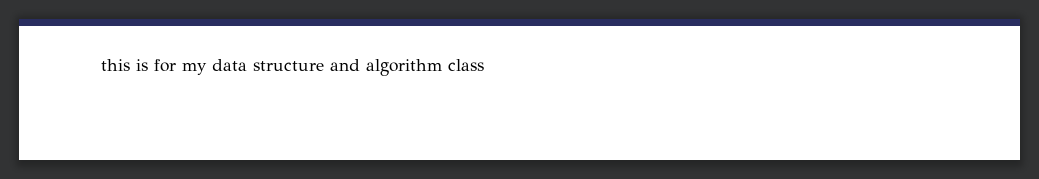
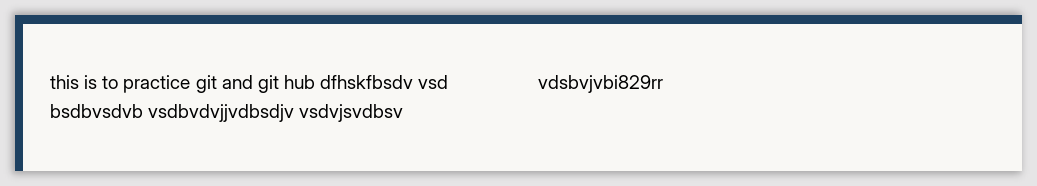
- this is for my data structure and algorithm class
+ this is to practice git and git hub dfhskfbsdv vsd bsdbvsdvb vsdbvdvjjvdbsdjv vsdvjsvdbsv vdsbvjvbi829rr

